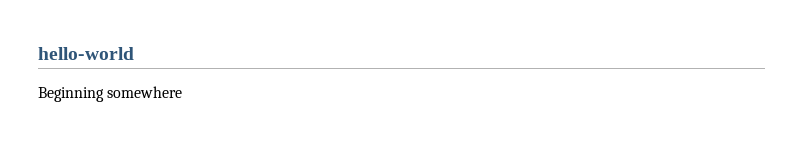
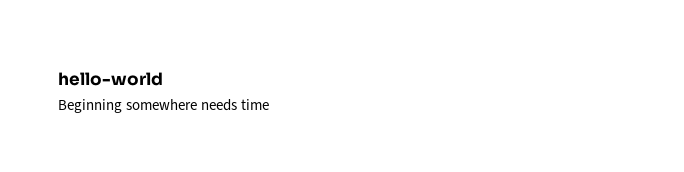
- Beginning somewhere
+ Beginning somewhere needs time

